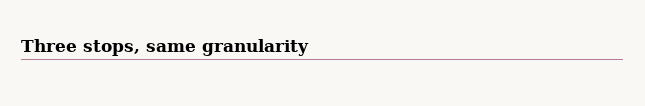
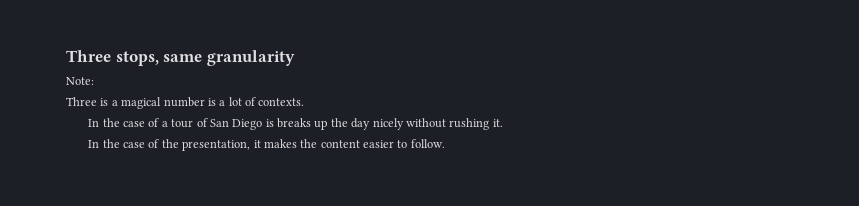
+ Note:
+ Three is a magical number is a lot of contexts.
+ In the case of a tour of San Diego is breaks up the day nicely without rushing it.
+ In the case of the presentation, it makes the content easier to follow.

